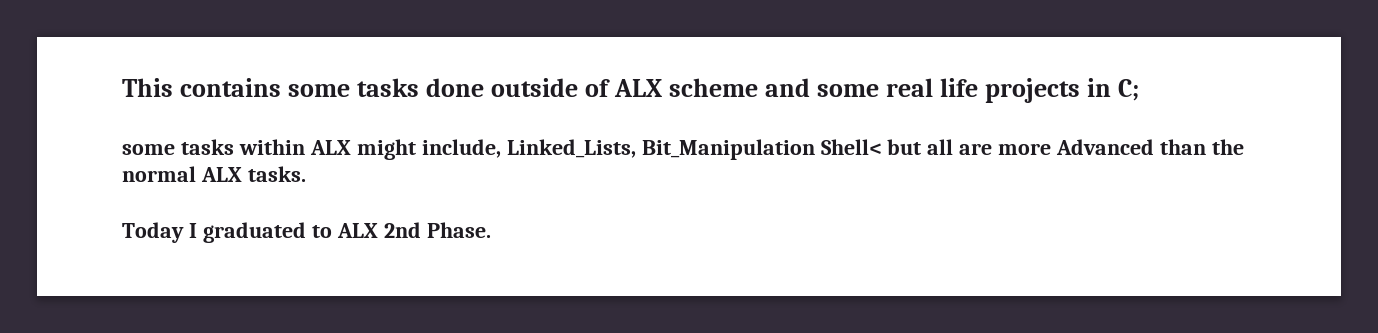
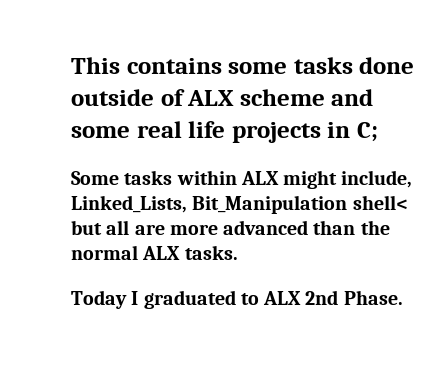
- some tasks within ALX might include, Linked_Lists, Bit_Manipulation Shell< but all are more Advanced than the normal ALX tasks.
+ Some tasks within ALX might include, Linked_Lists, Bit_Manipulation shell< but all are more advanced than the normal ALX tasks.

